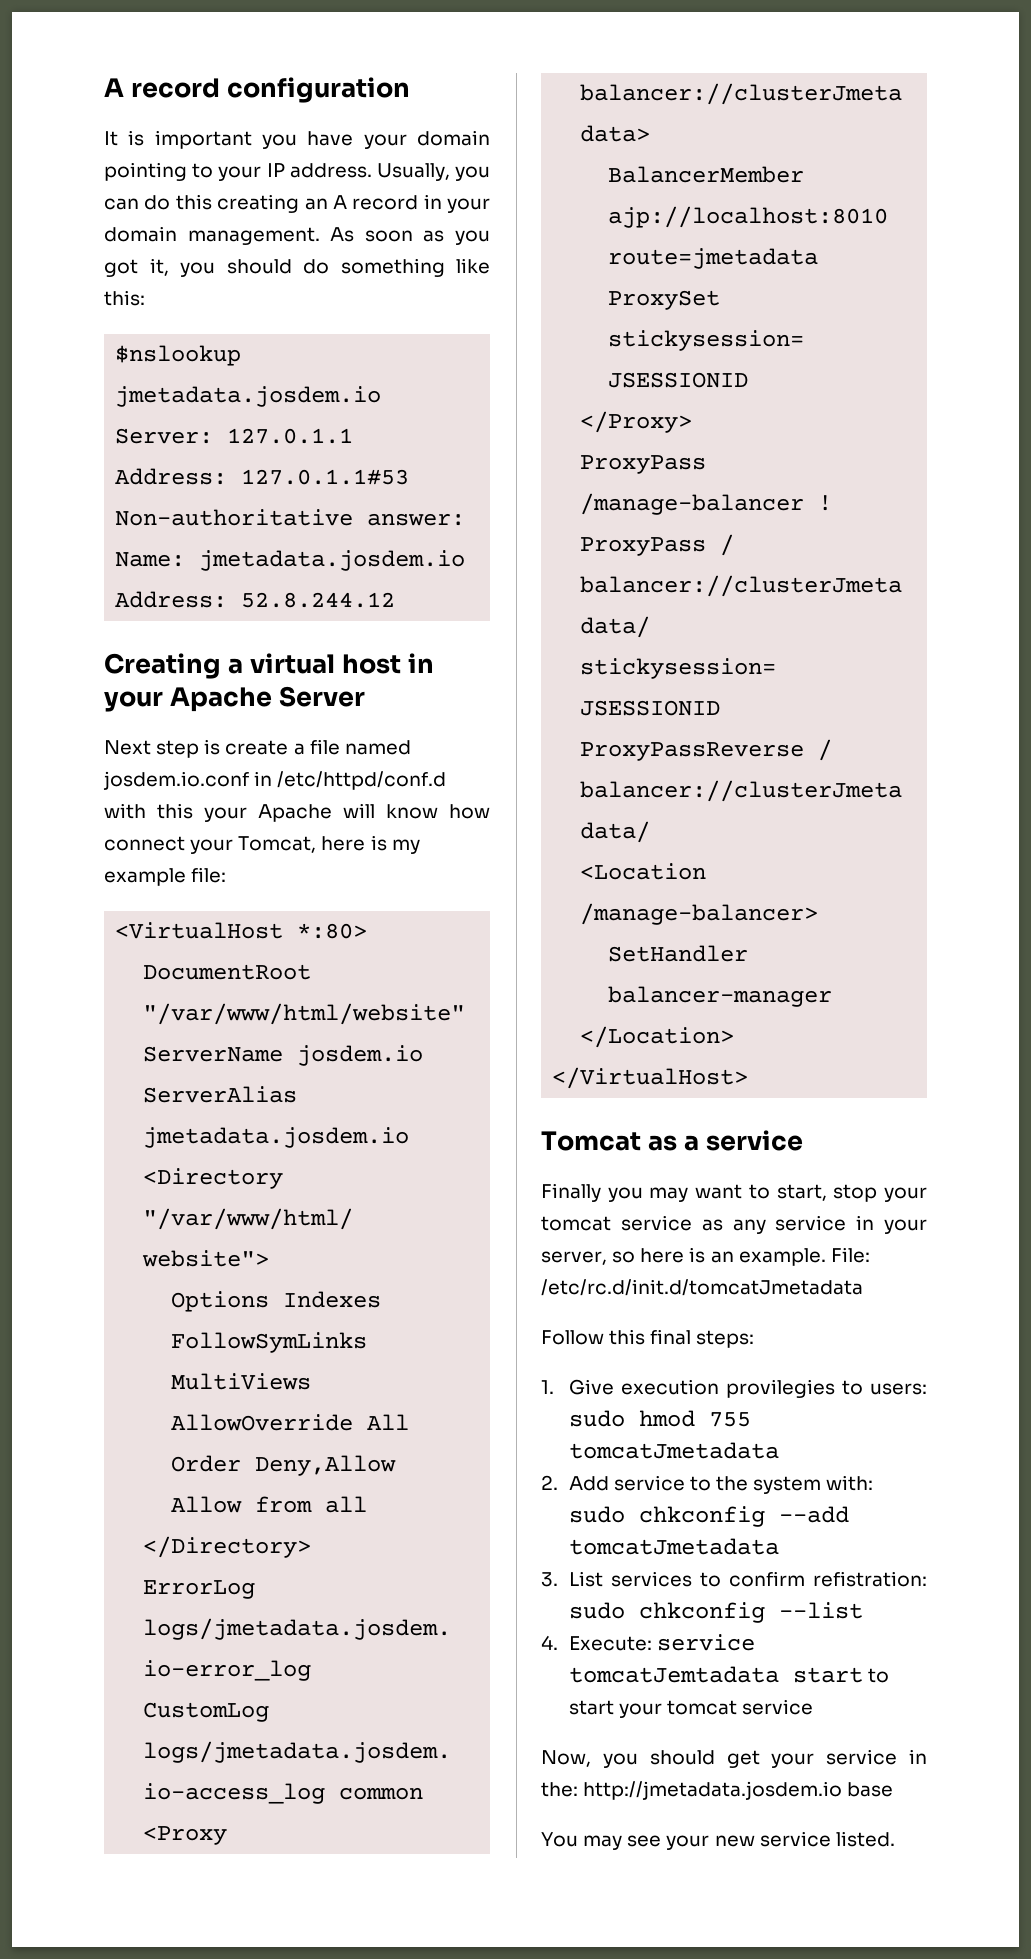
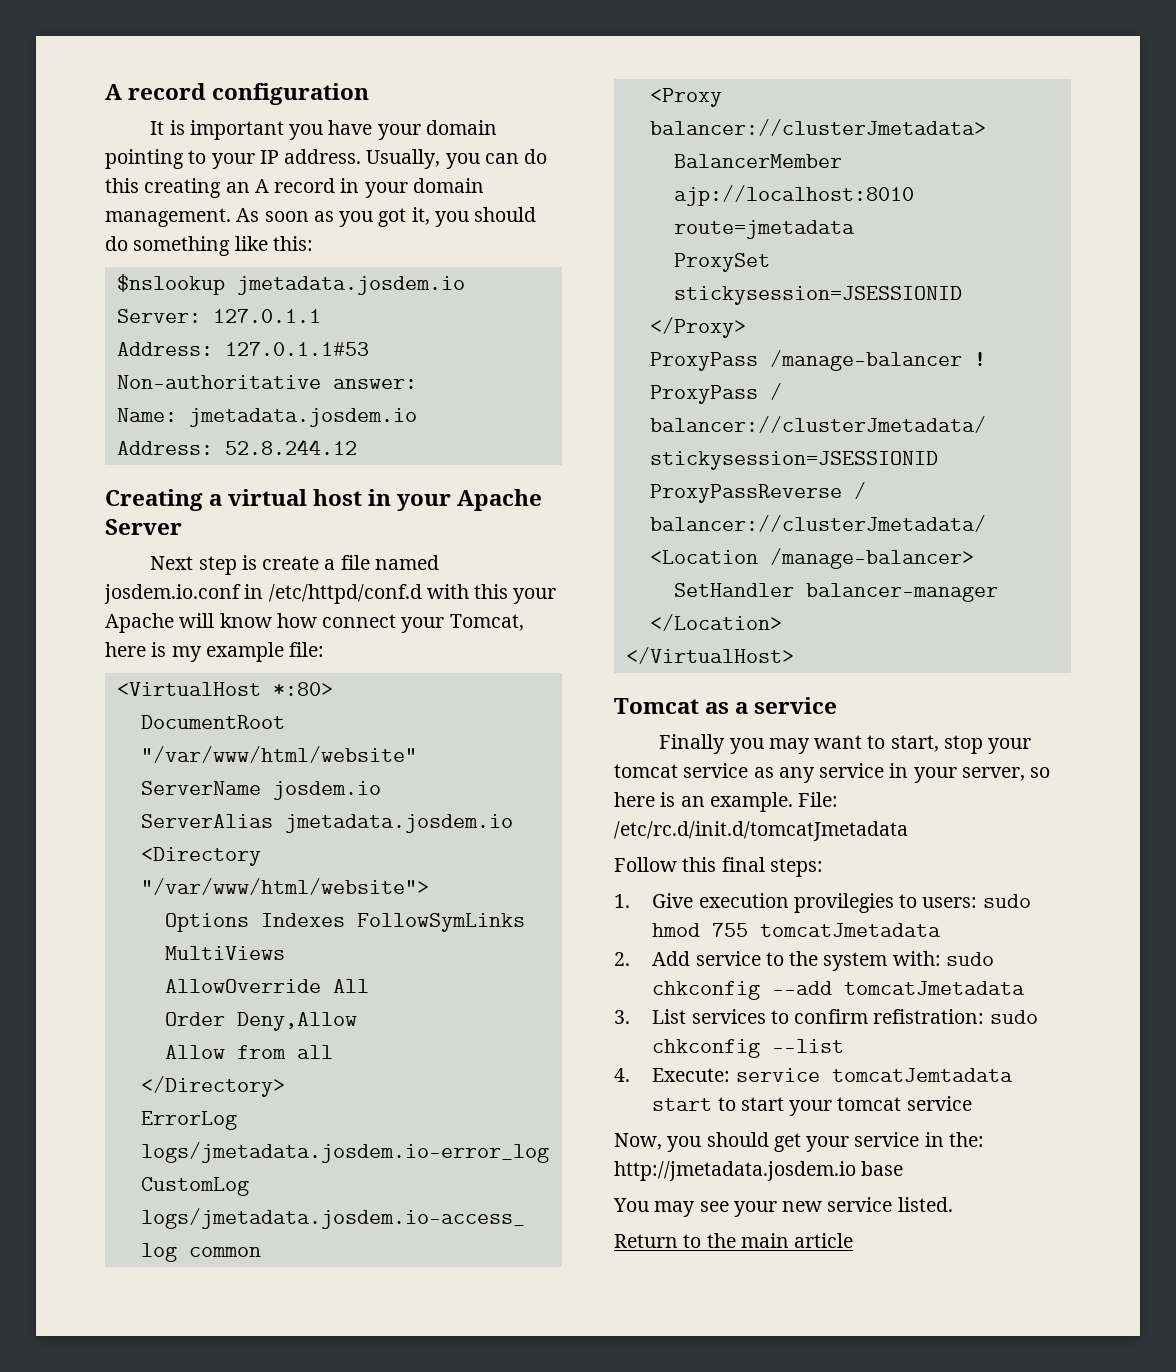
+ Return to the main article

